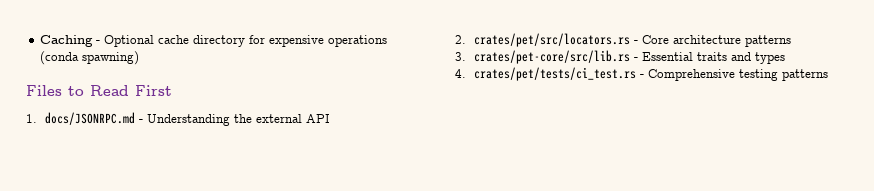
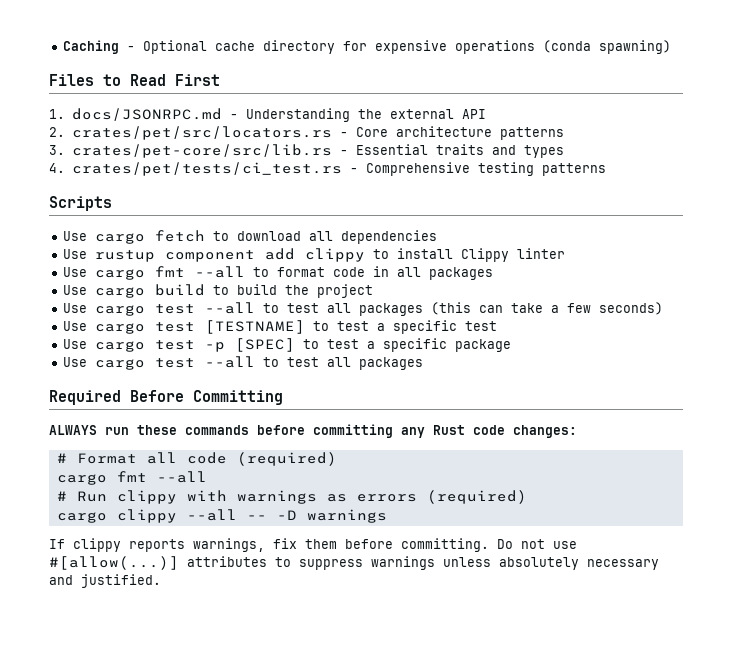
+ Scripts
+ Use cargo fetch to download all dependencies
+ Use rustup component add clippy to install Clippy linter
+ Use cargo fmt --all to format code in all packages
+ Use cargo build to build the project
+ Use cargo test --all to test all packages (this can take a few seconds)
+ Use cargo test [TESTNAME] to test a specific test
+ Use cargo test -p [SPEC] to test a specific package
+ Use cargo test --all to test all packages
+ Required Before Committing
+ ALWAYS run these commands before committing any Rust code changes:
+ # Format all code (required)
+ cargo fmt --all
+ # Run clippy with warnings as errors (required)
+ cargo clippy --all -- -D warnings
+ If clippy reports warnings, fix them before committing. Do not use #[allow(...)] attributes to suppress warnings unless absolutely necessary and justified.

